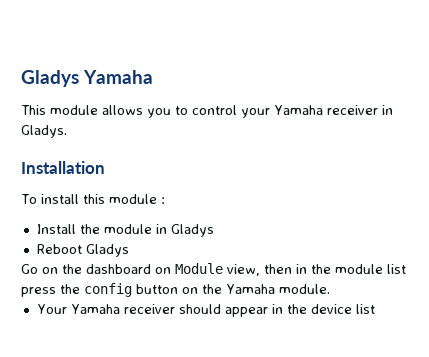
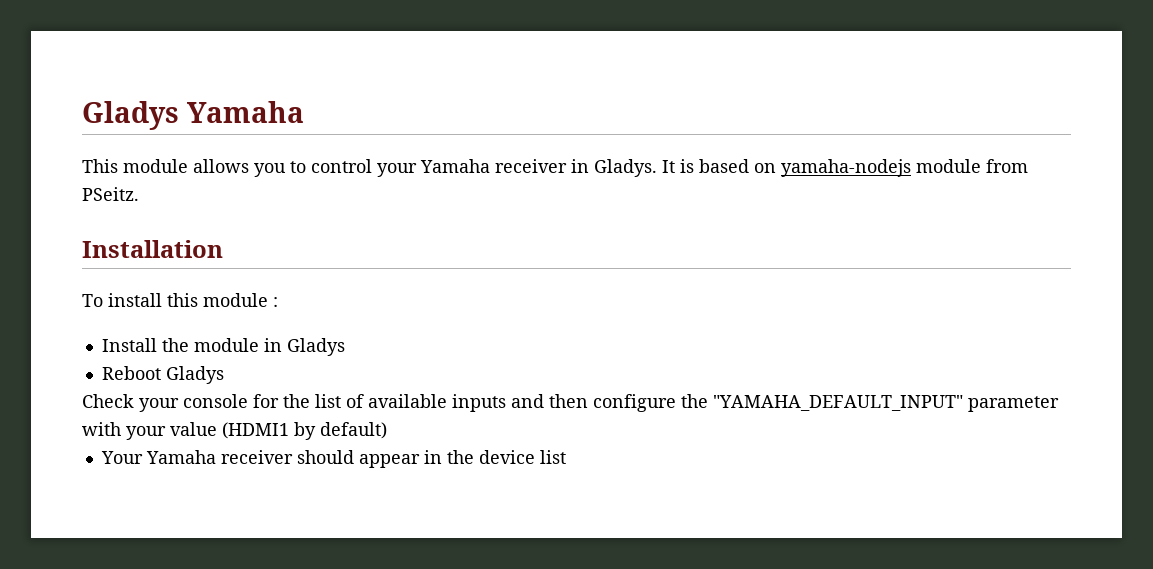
+ It is based on yamaha-nodejs module from PSeitz.
- Go on the dashboard on Module view, then in the module list press the config button on the Yamaha module.
+ Check your console for the list of available inputs and then configure the "YAMAHA_DEFAULT_INPUT" parameter with your value (HDMI1 by default)

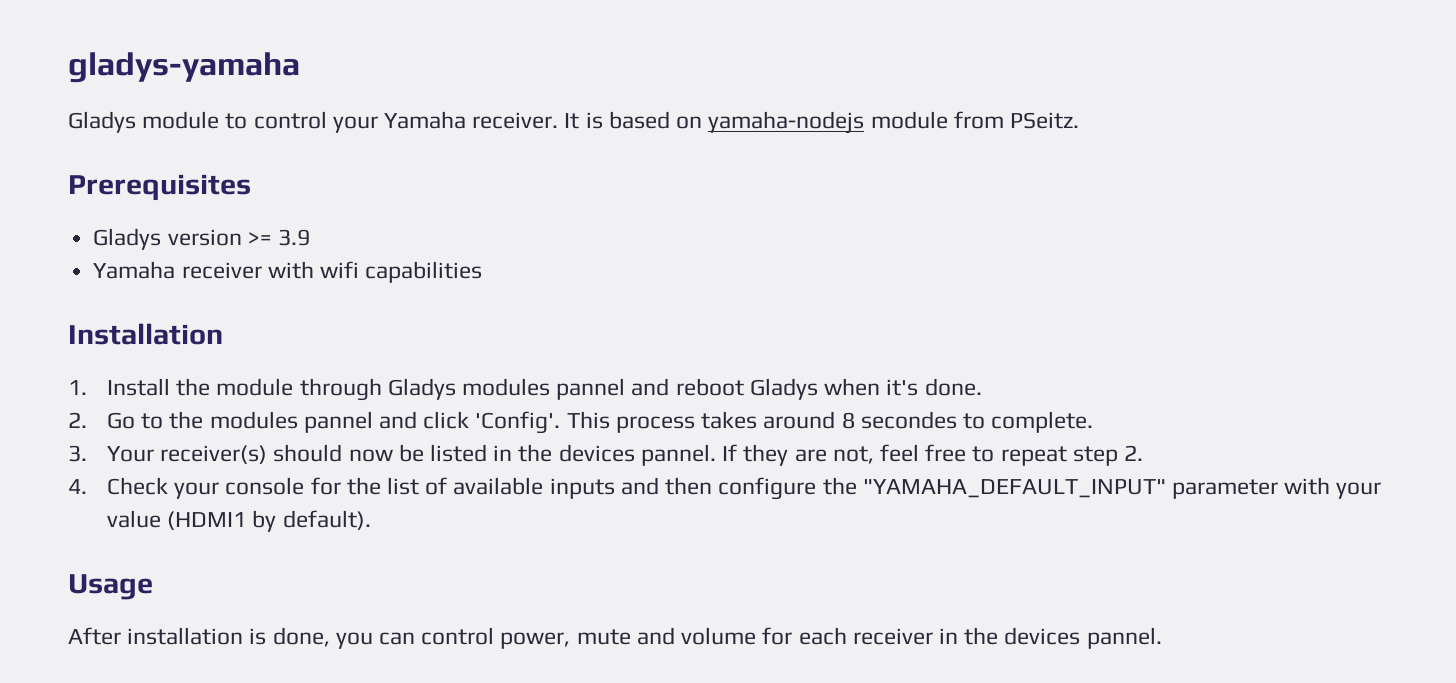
- Gladys Yamaha
- This module allows you to control your Yamaha receiver in Gladys.
+ gladys-yamaha
+ Gladys module to control your Yamaha receiver.
+ Prerequisites
+ Gladys version >= 3.9
+ Yamaha receiver with wifi capabilities
  Installation
- To install this module :
- Install the module in Gladys
- Reboot Gladys
- Check your console for the list of available inputs and then configure the "YAMAHA_DEFAULT_INPUT" parameter with your value (HDMI1 by default)
- Your Yamaha receiver should appear in the device list
+ 1. Install the module through Gladys modules pannel and reboot Gladys when it's done.
+ 2. Go to the modules pannel and click 'Config'. This process takes around 8 secondes to complete.
+ 3. Your receiver(s) should now be listed in the devices pannel. If they are not, feel free to repeat step 2.
+ 4. Check your console for the list of available inputs and then configure the "YAMAHA_DEFAULT_INPUT" parameter with your value (HDMI1 by default).
+ Usage
+ After installation is done, you can control power, mute and volume for each receiver in the devices pannel.

